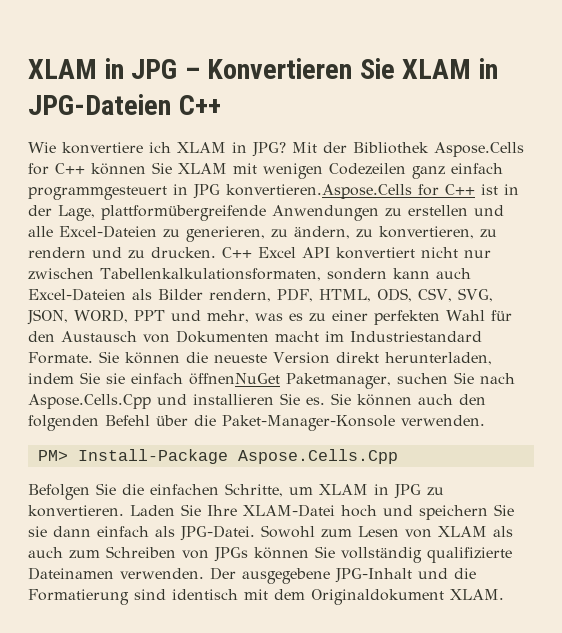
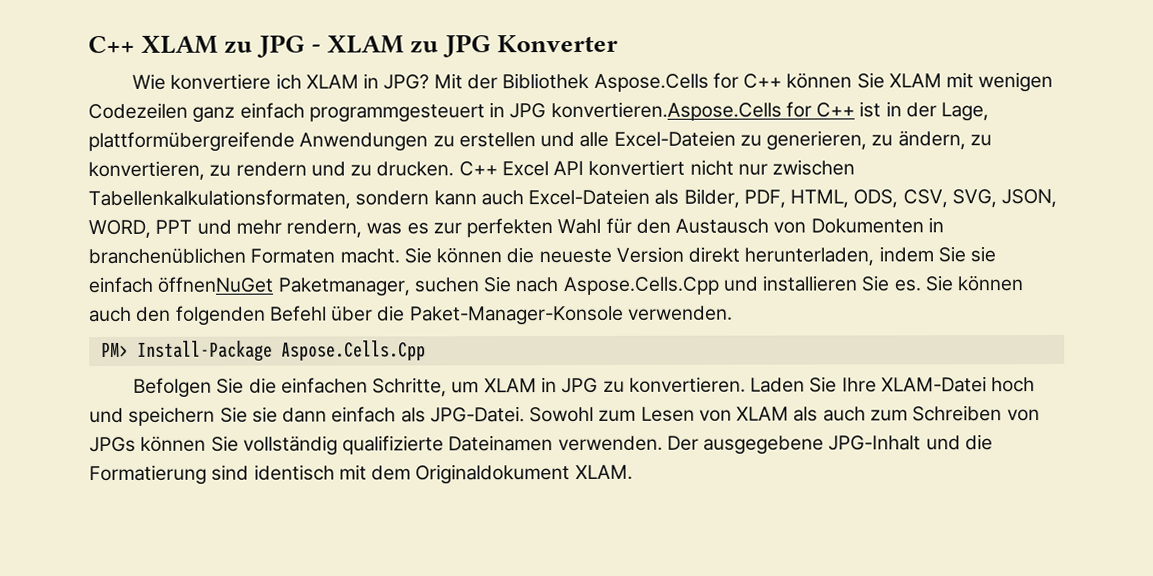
- XLAM in JPG – Konvertieren Sie XLAM in JPG-Dateien C++
+ C++ XLAM zu JPG - XLAM zu JPG Konverter
- C++ Excel API konvertiert nicht nur zwischen Tabellenkalkulationsformaten, sondern kann auch Excel-Dateien als Bilder rendern, PDF, HTML, ODS, CSV, SVG, JSON, WORD, PPT und mehr, was es zu einer perfekten Wahl für den Austausch von Dokumenten macht im Industriestandard Formate.
+ C++ Excel API konvertiert nicht nur zwischen Tabellenkalkulationsformaten, sondern kann auch Excel-Dateien als Bilder, PDF, HTML, ODS, CSV, SVG, JSON, WORD, PPT und mehr rendern, was es zur perfekten Wahl für den Austausch von Dokumenten in branchenüblichen Formaten macht.

